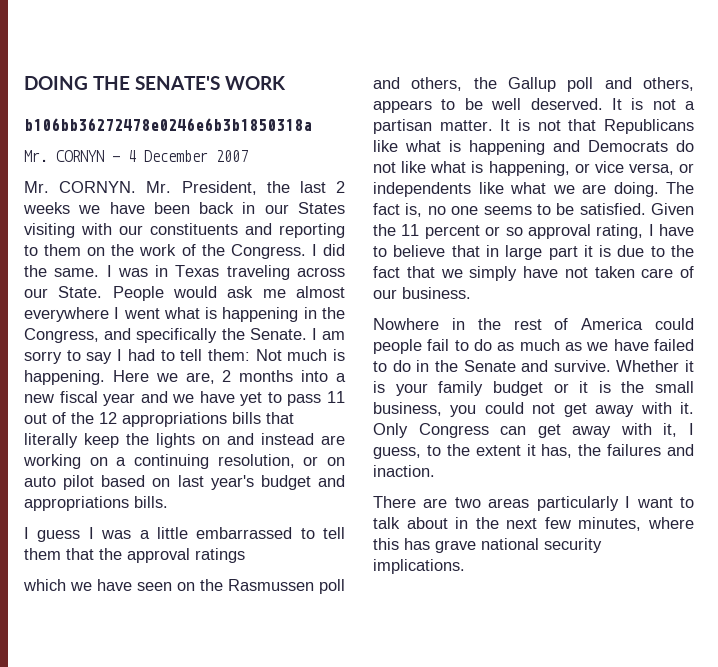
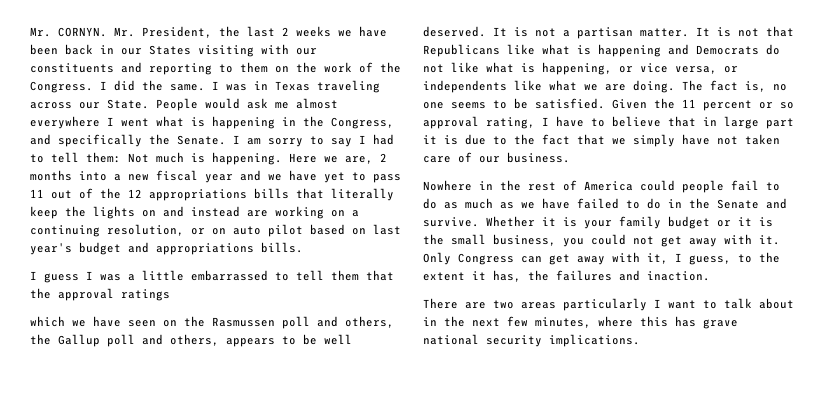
- DOING THE SENATE'S WORK
- b106bb36272478e0246e6b3b1850318a
- Mr. CORNYN — 4 December 2007

